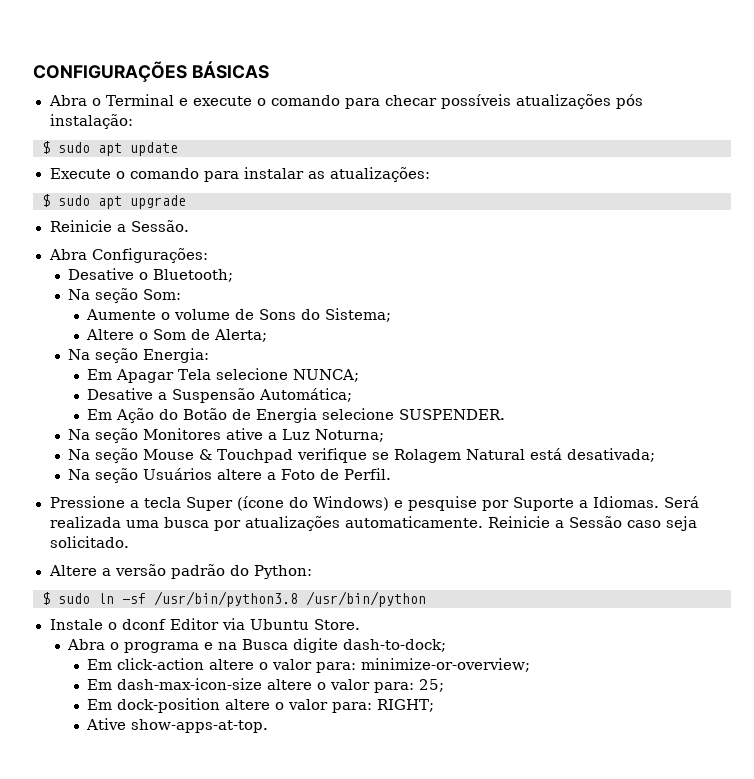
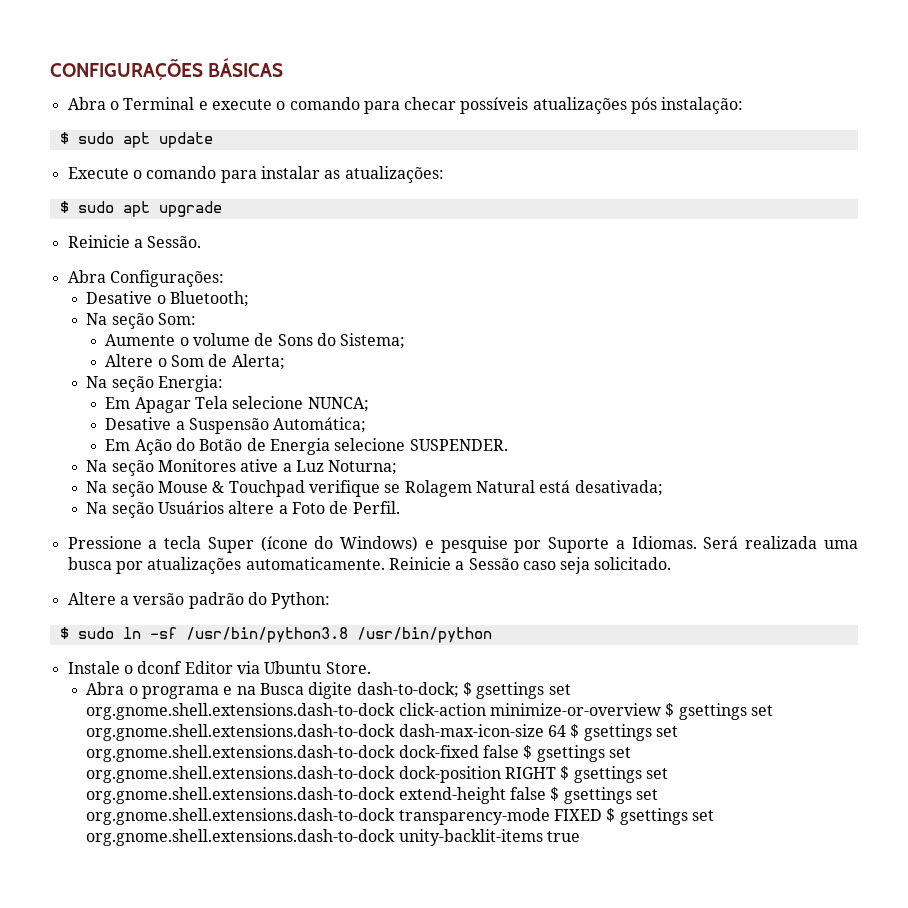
- Abra o programa e na Busca digite dash-to-dock;
- Em click-action altere o valor para: minimize-or-overview;
- Em dash-max-icon-size altere o valor para: 25;
- Em dock-position altere o valor para: RIGHT;
- Ative show-apps-at-top.
+ Abra o programa e na Busca digite dash-to-dock; $ gsettings set org.gnome.shell.extensions.dash-to-dock click-action minimize-or-overview $ gsettings set org.gnome.shell.extensions.dash-to-dock dash-max-icon-size 64 $ gsettings set org.gnome.shell.extensions.dash-to-dock dock-fixed false $ gsettings set org.gnome.shell.extensions.dash-to-dock dock-position RIGHT $ gsettings set org.gnome.shell.extensions.dash-to-dock extend-height false $ gsettings set org.gnome.shell.extensions.dash-to-dock transparency-mode FIXED $ gsettings set org.gnome.shell.extensions.dash-to-dock unity-backlit-items true

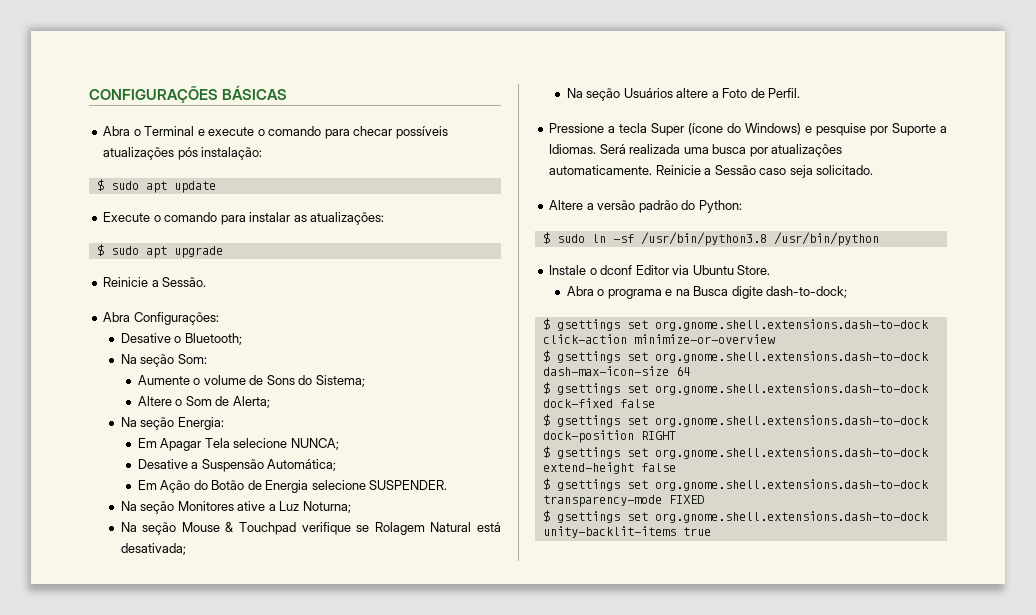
- Abra o programa e na Busca digite dash-to-dock; $ gsettings set org.gnome.shell.extensions.dash-to-dock click-action minimize-or-overview $ gsettings set org.gnome.shell.extensions.dash-to-dock dash-max-icon-size 64 $ gsettings set org.gnome.shell.extensions.dash-to-dock dock-fixed false $ gsettings set org.gnome.shell.extensions.dash-to-dock dock-position RIGHT $ gsettings set org.gnome.shell.extensions.dash-to-dock extend-height false $ gsettings set org.gnome.shell.extensions.dash-to-dock transparency-mode FIXED $ gsettings set org.gnome.shell.extensions.dash-to-dock unity-backlit-items true
+ Abra o programa e na Busca digite dash-to-dock;
+ $ gsettings set org.gnome.shell.extensions.dash-to-dock click-action minimize-or-overview
+ $ gsettings set org.gnome.shell.extensions.dash-to-dock dash-max-icon-size 64
+ $ gsettings set org.gnome.shell.extensions.dash-to-dock dock-fixed false
+ $ gsettings set org.gnome.shell.extensions.dash-to-dock dock-position RIGHT
+ $ gsettings set org.gnome.shell.extensions.dash-to-dock extend-height false
+ $ gsettings set org.gnome.shell.extensions.dash-to-dock transparency-mode FIXED
+ $ gsettings set org.gnome.shell.extensions.dash-to-dock unity-backlit-items true

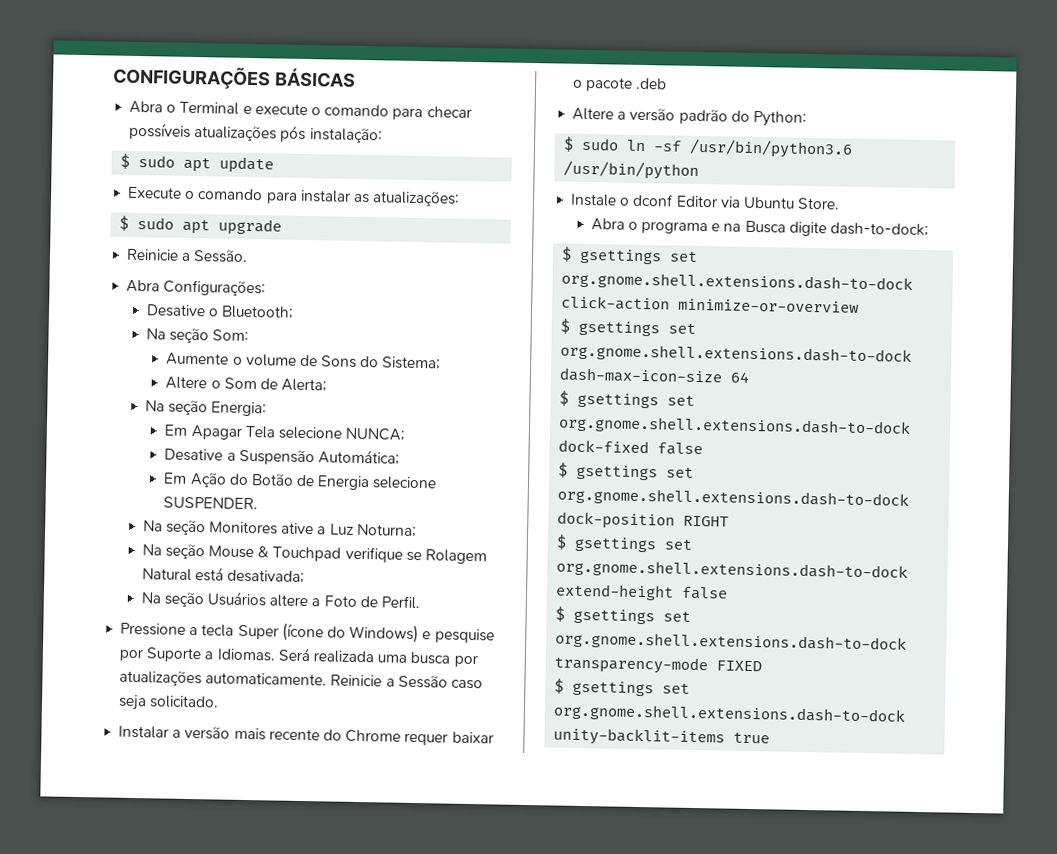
+ Instalar a versão mais recente do Chrome requer baixar o pacote .deb
- $ sudo ln -sf /usr/bin/python3.8 /usr/bin/python
+ $ sudo ln -sf /usr/bin/python3.6 /usr/bin/python

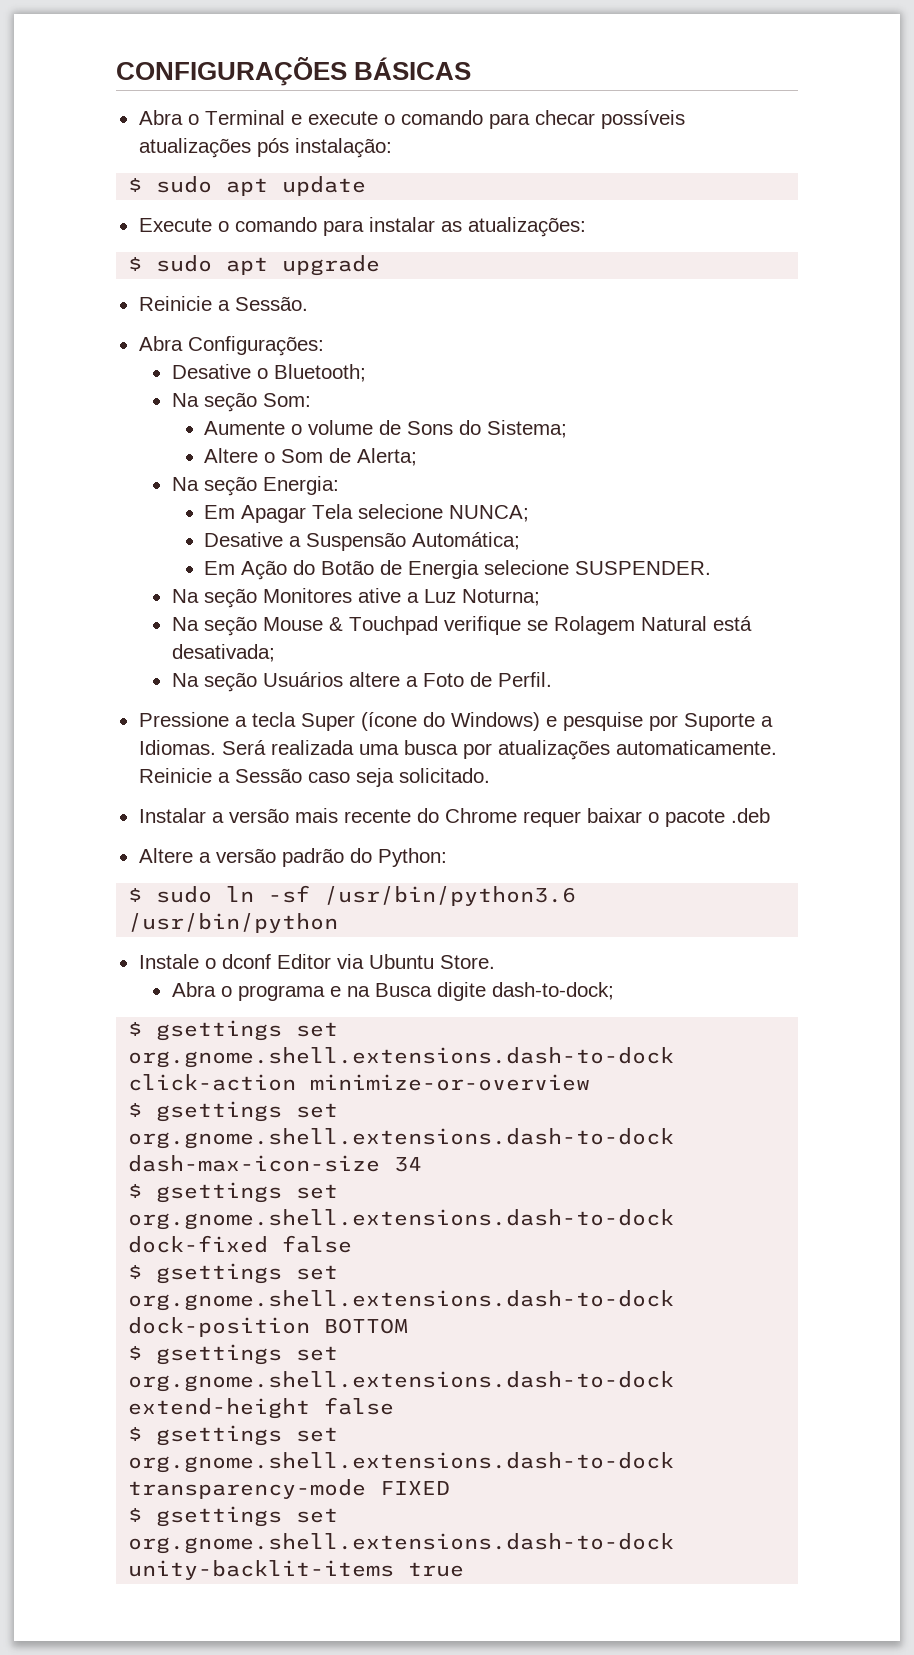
- $ gsettings set org.gnome.shell.extensions.dash-to-dock dash-max-icon-size 64
+ $ gsettings set org.gnome.shell.extensions.dash-to-dock dash-max-icon-size 34
- $ gsettings set org.gnome.shell.extensions.dash-to-dock dock-position RIGHT
+ $ gsettings set org.gnome.shell.extensions.dash-to-dock dock-position BOTTOM

